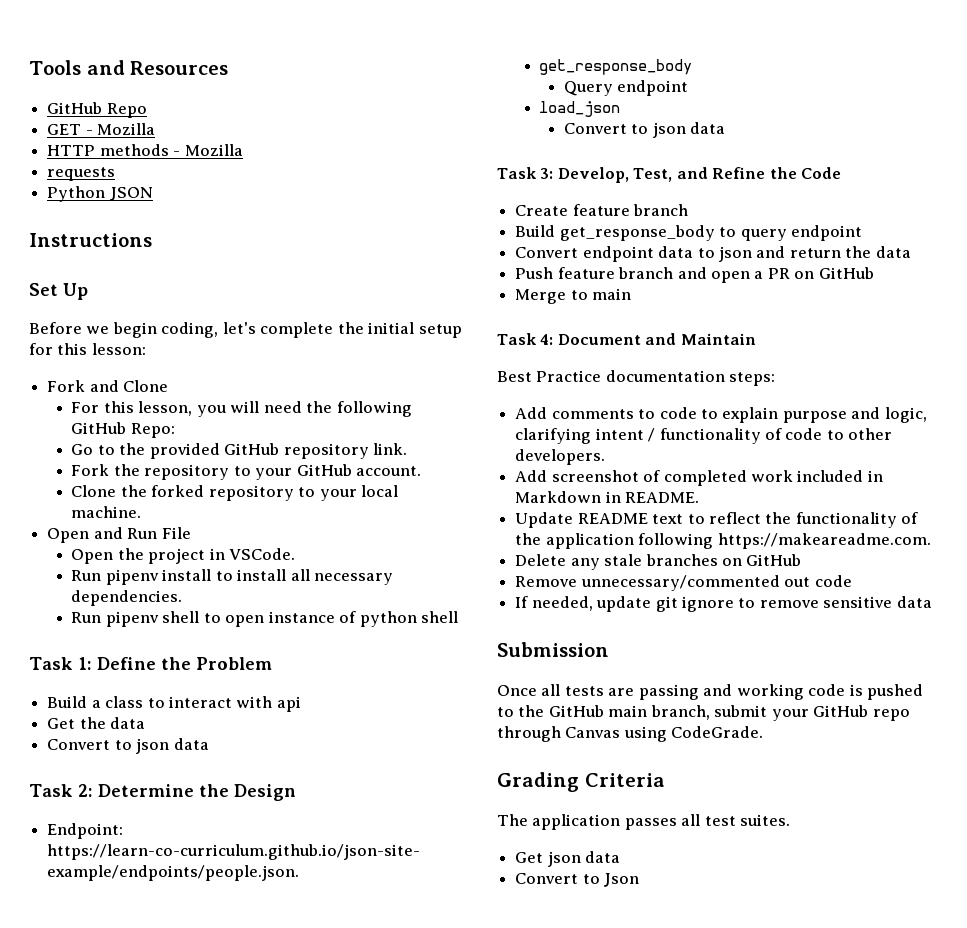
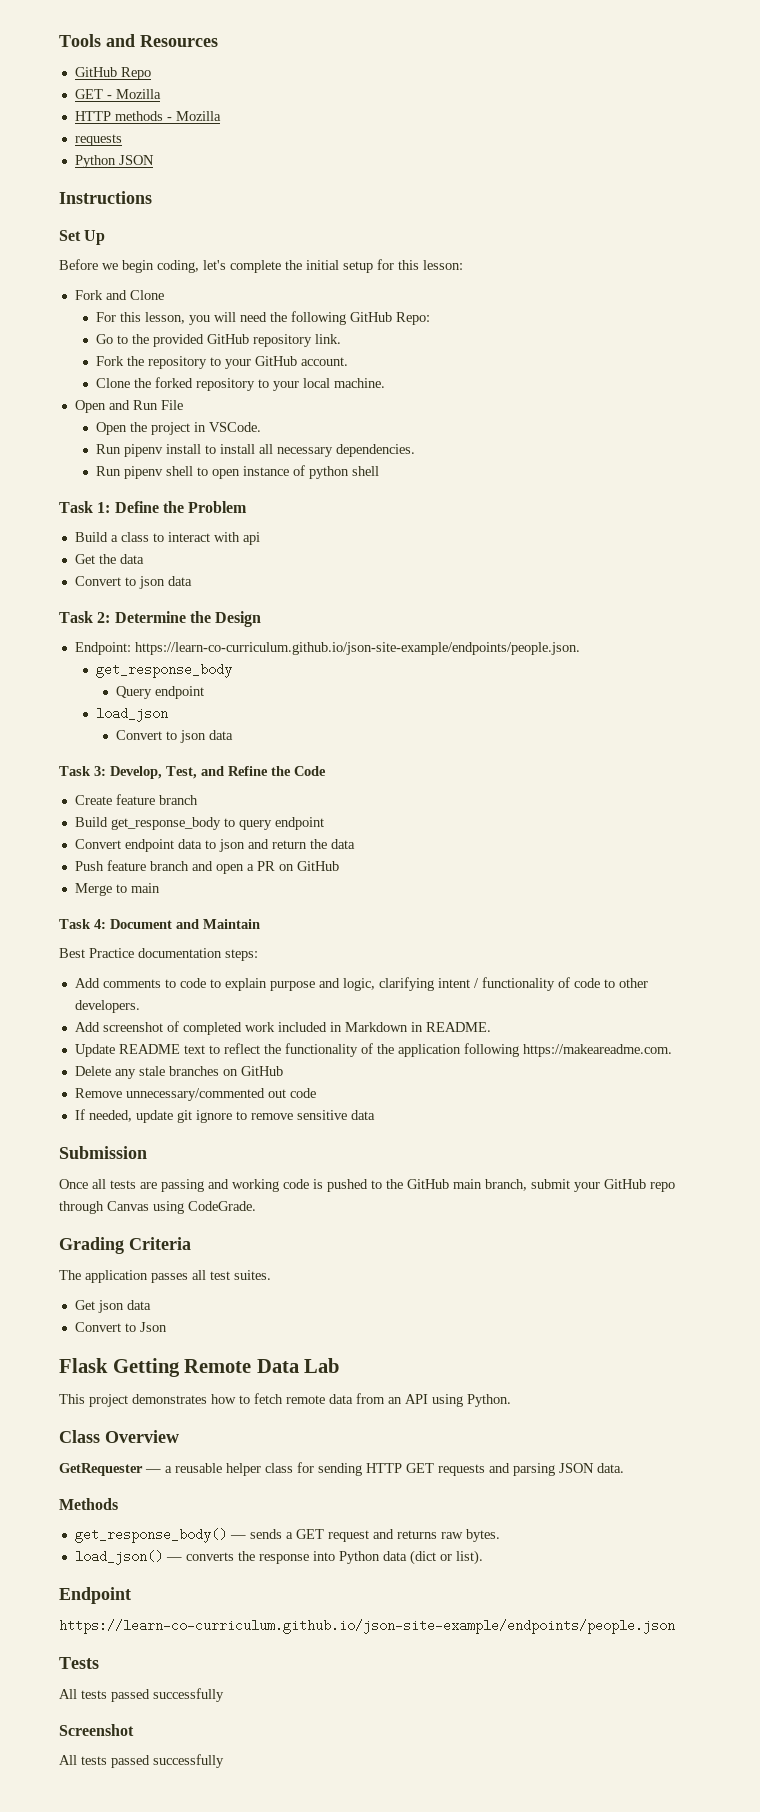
+ Flask Getting Remote Data Lab
+ This project demonstrates how to fetch remote data from an API using Python.
+ Class Overview
+ GetRequester — a reusable helper class for sending HTTP GET requests and parsing JSON data.
+ Methods
+ get_response_body() — sends a GET request and returns raw bytes.
+ load_json() — converts the response into Python data (dict or list).
+ Endpoint
+ https://learn-co-curriculum.github.io/json-site-example/endpoints/people.json
+ Tests
+ All tests passed successfully
+ Screenshot
+ All tests passed successfully

